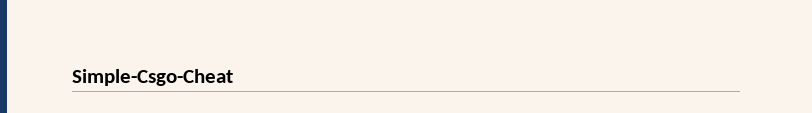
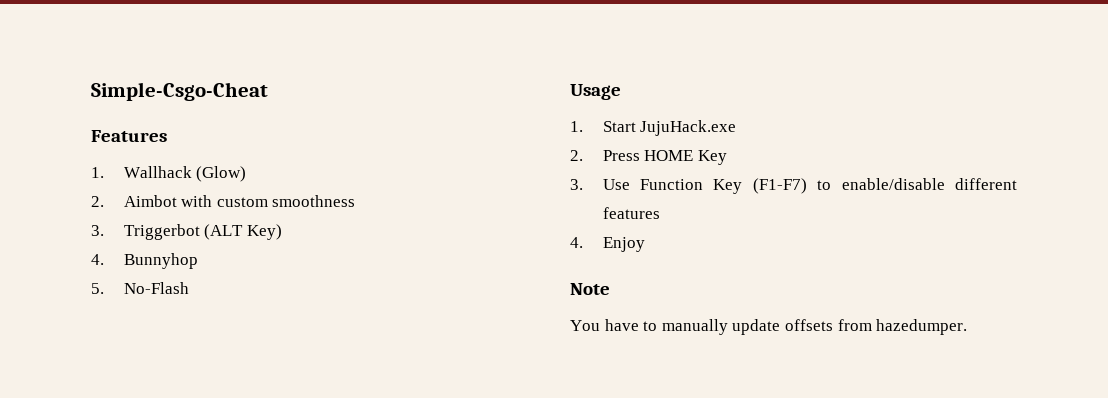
+ Features
+ 1. Wallhack (Glow)
+ 2. Aimbot with custom smoothness
+ 3. Triggerbot (ALT Key)
+ 4. Bunnyhop
+ 5. No-Flash
+ Usage
+ 1. Start JujuHack.exe
+ 2. Press HOME Key
+ 3. Use Function Key (F1-F7) to enable/disable different features
+ 4. Enjoy
+ Note
+ You have to manually update offsets from hazedumper.

